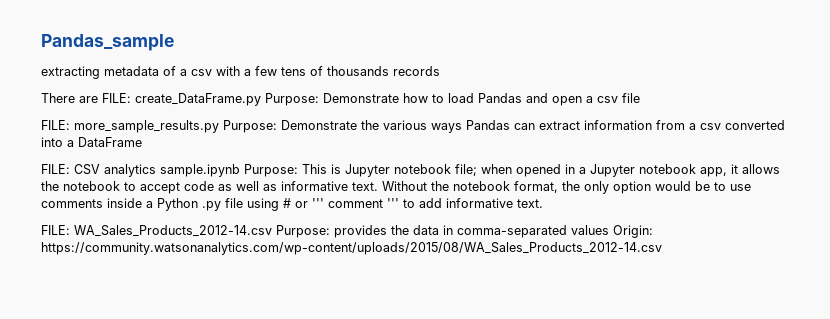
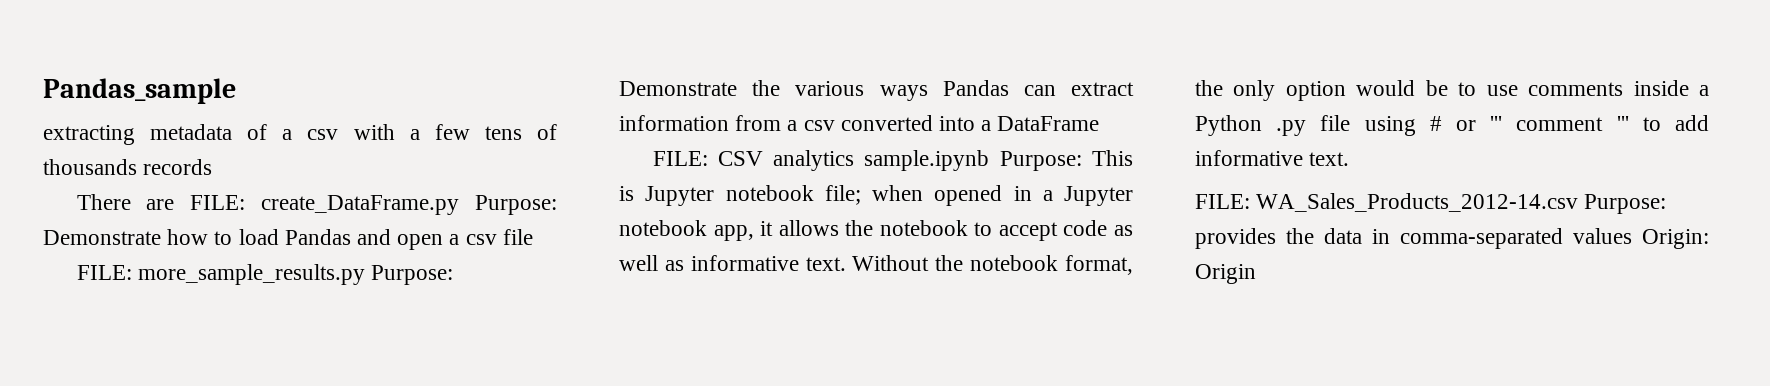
- FILE: WA_Sales_Products_2012-14.csv Purpose: provides the data in comma-separated values Origin: https://community.watsonanalytics.com/wp-content/uploads/2015/08/WA_Sales_Products_2012-14.csv
+ FILE: WA_Sales_Products_2012-14.csv Purpose: provides the data in comma-separated values Origin: Origin

